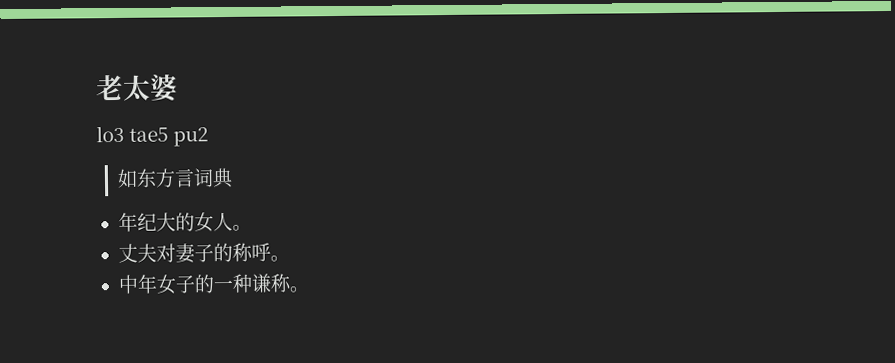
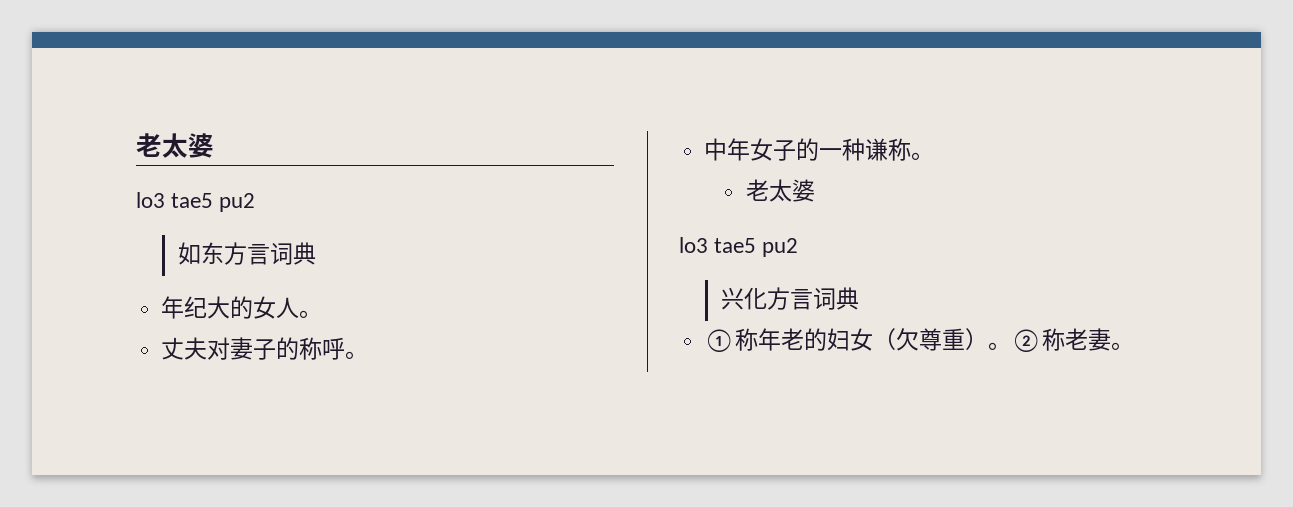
  中年女子的一种谦称。
+ 老太婆
+ lo3 tae5 pu2
+ 兴化方言词典
+ ①称年老的妇女（欠尊重）。②称老妻。

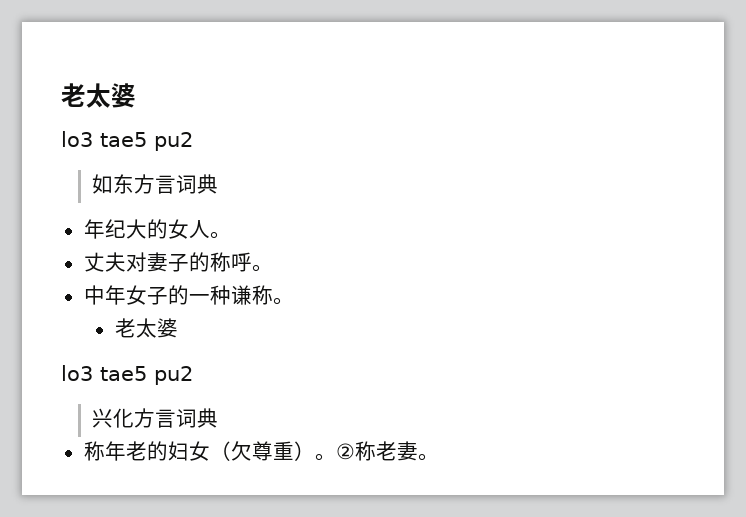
- ①称年老的妇女（欠尊重）。
+ 称年老的妇女（欠尊重）。

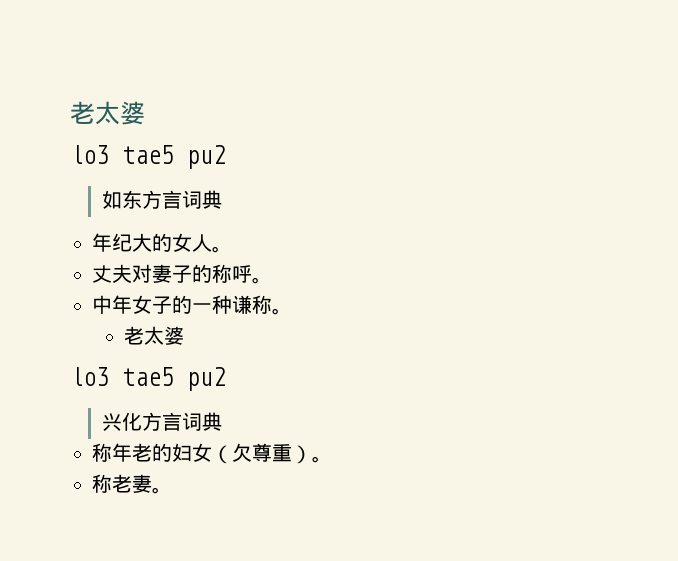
- 称年老的妇女（欠尊重）。②称老妻。
+ 称年老的妇女（欠尊重）。
+ 称老妻。

